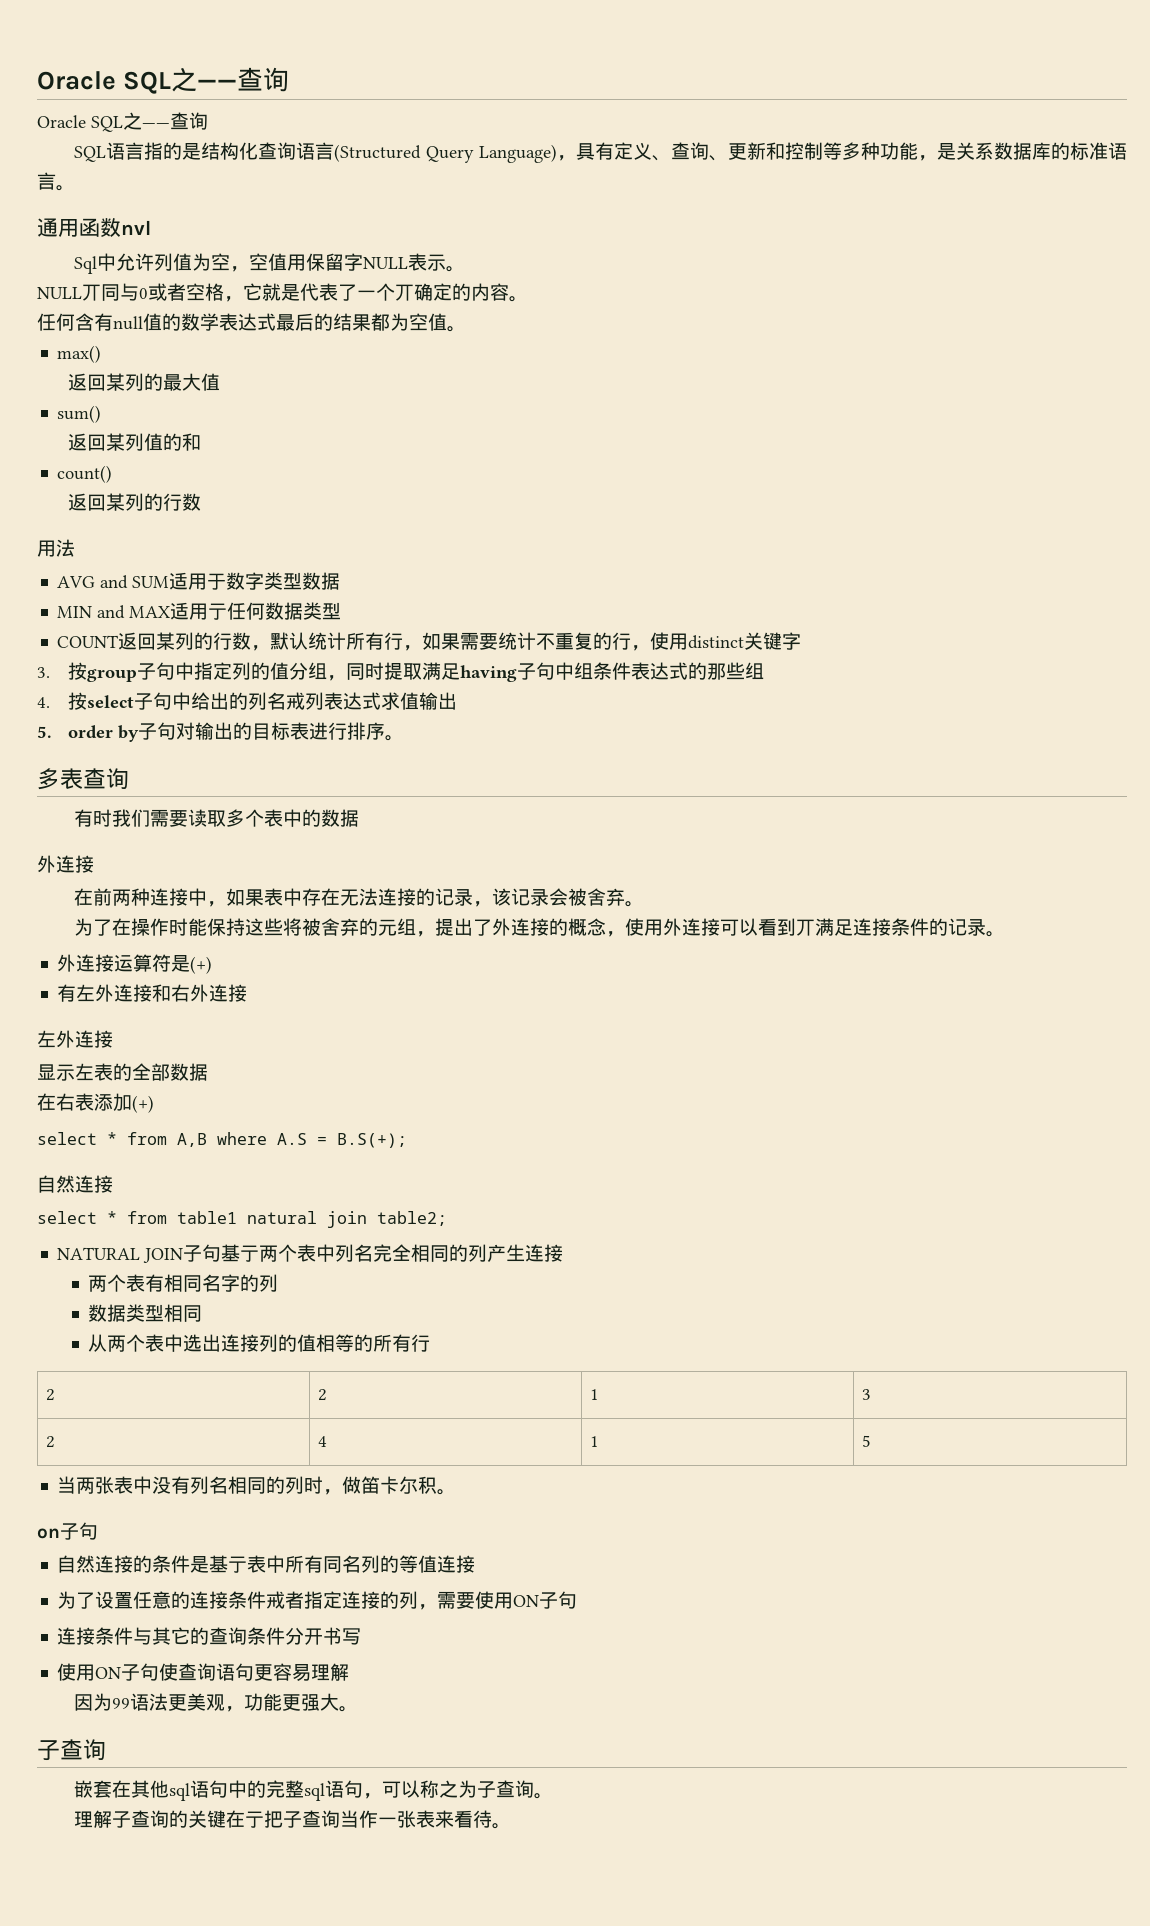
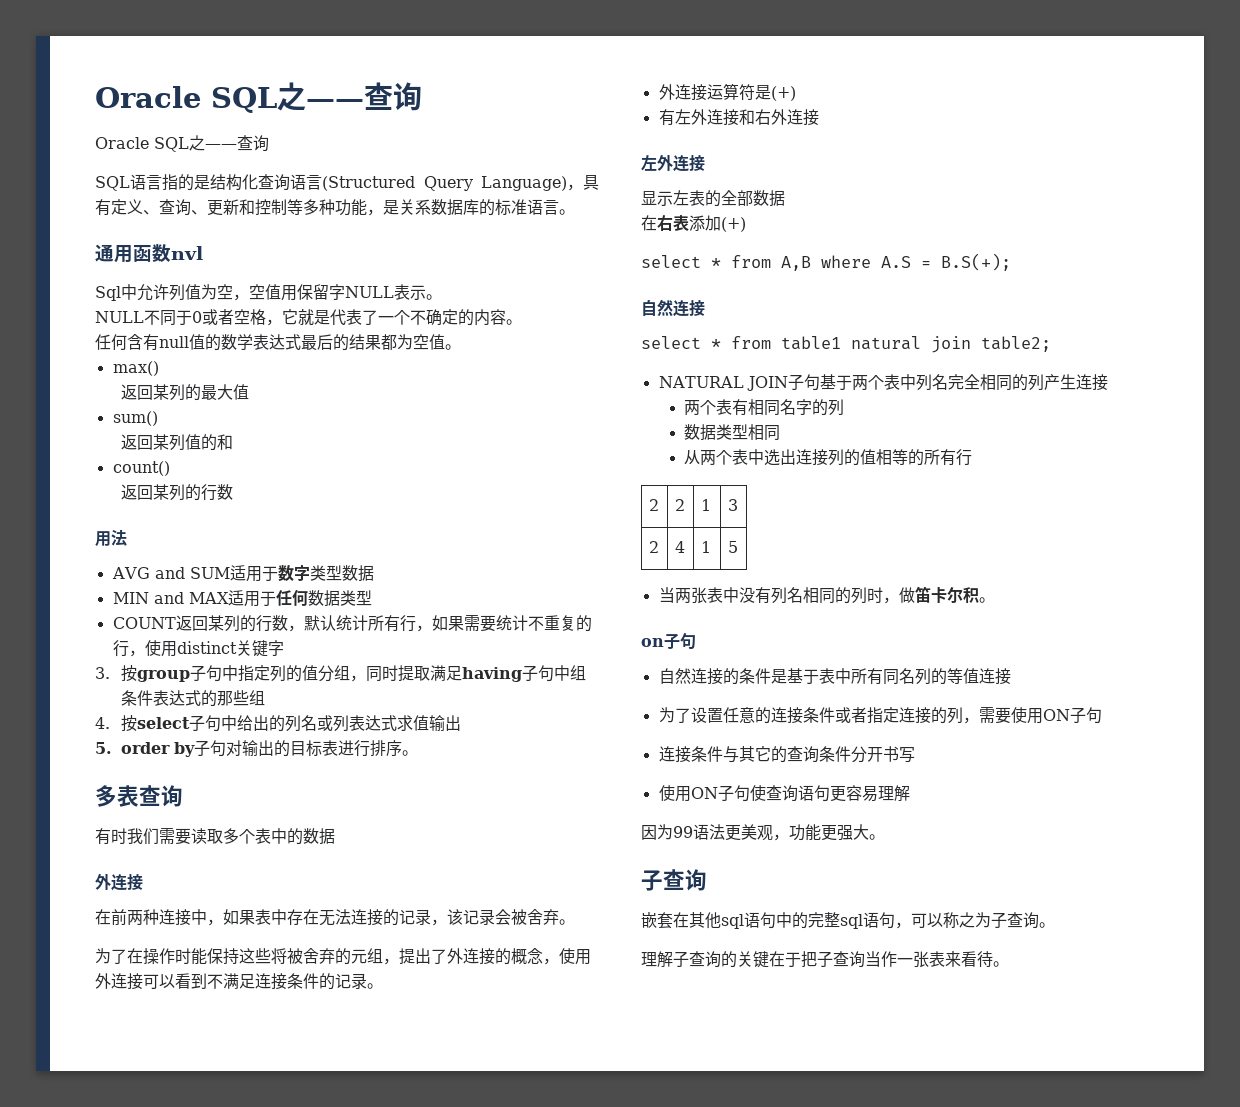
- NULL丌同与0或者空格，它就是代表了一个丌确定的内容。
+ NULL不同于0或者空格，它就是代表了一个不确定的内容。
- MIN and MAX适用亍任何数据类型
+ MIN and MAX适用于任何数据类型
- 4.按select子句中给出的列名戒列表达式求值输出
+ 4.按select子句中给出的列名或列表达式求值输出
- 为了在操作时能保持这些将被舍弃的元组，提出了外连接的概念，使用外连接可以看到丌满足连接条件的记录。
+ 为了在操作时能保持这些将被舍弃的元组，提出了外连接的概念，使用外连接可以看到不满足连接条件的记录。
- NATURAL JOIN子句基亍两个表中列名完全相同的列产生连接
+ NATURAL JOIN子句基于两个表中列名完全相同的列产生连接
- 自然连接的条件是基亍表中所有同名列的等值连接
+ 自然连接的条件是基于表中所有同名列的等值连接
- 为了设置任意的连接条件戒者指定连接的列，需要使用ON子句
+ 为了设置任意的连接条件或者指定连接的列，需要使用ON子句
- 理解子查询的关键在亍把子查询当作一张表来看待。
+ 理解子查询的关键在于把子查询当作一张表来看待。

